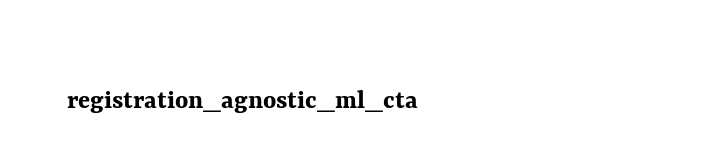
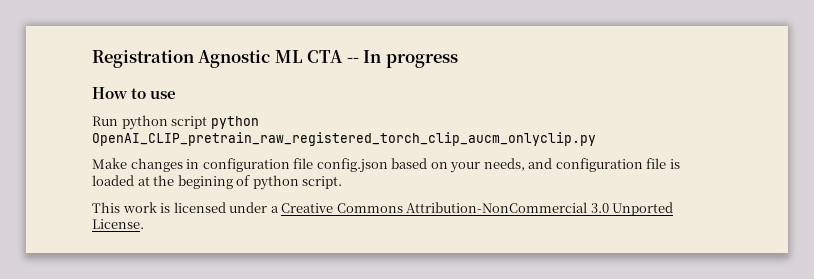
- registration_agnostic_ml_cta
+ Registration Agnostic ML CTA -- In progress
+ How to use
+ Run python script python OpenAI_CLIP_pretrain_raw_registered_torch_clip_aucm_onlyclip.py
+ Make changes in configuration file config.json based on your needs, and configuration file is loaded at the begining of python script.
+ This work is licensed under a Creative Commons Attribution-NonCommercial 3.0 Unported License.

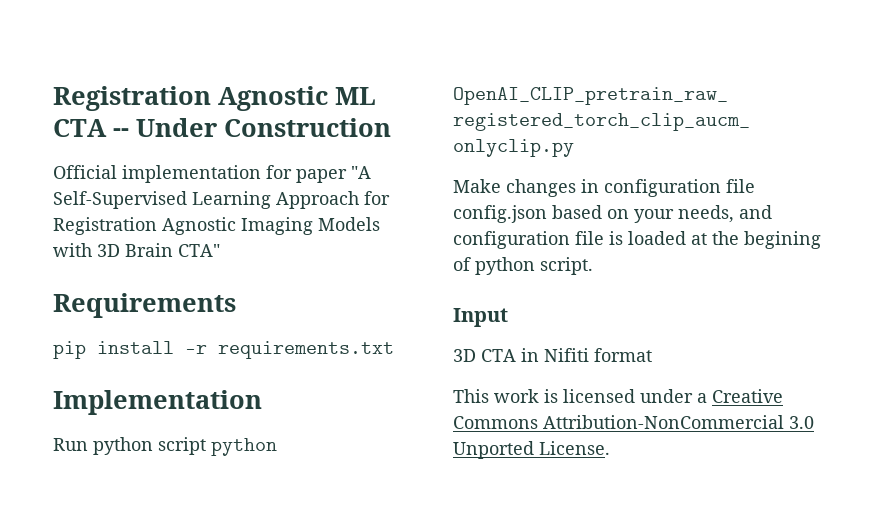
- Registration Agnostic ML CTA -- In progress
- How to use
+ Registration Agnostic ML CTA -- Under Construction
+ Official implementation for paper "A Self-Supervised Learning Approach for Registration Agnostic Imaging Models with 3D Brain CTA"
+ Requirements
+ pip install -r requirements.txt
+ Implementation
+ Input
+ 3D CTA in Nifiti format

